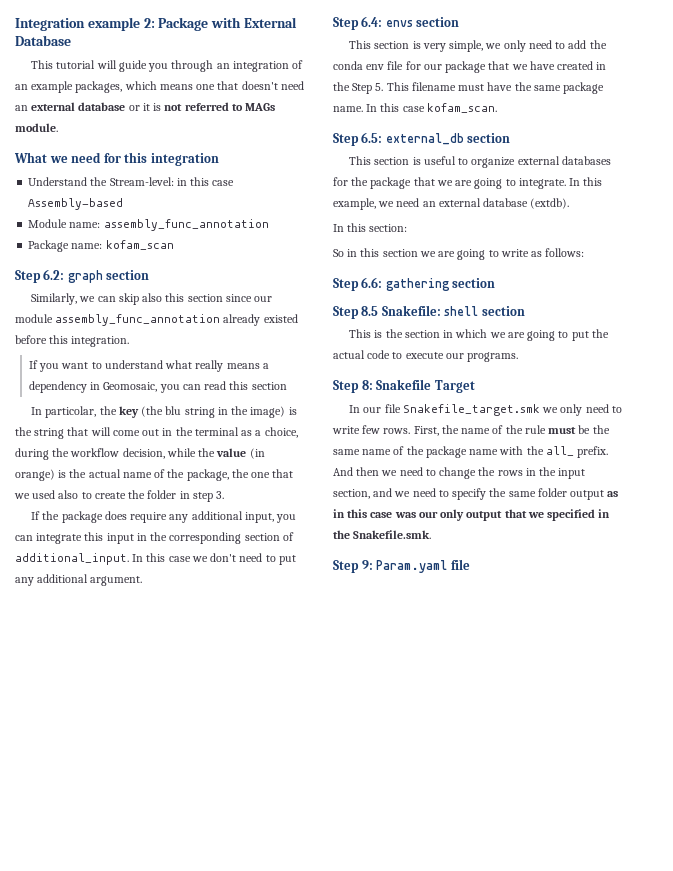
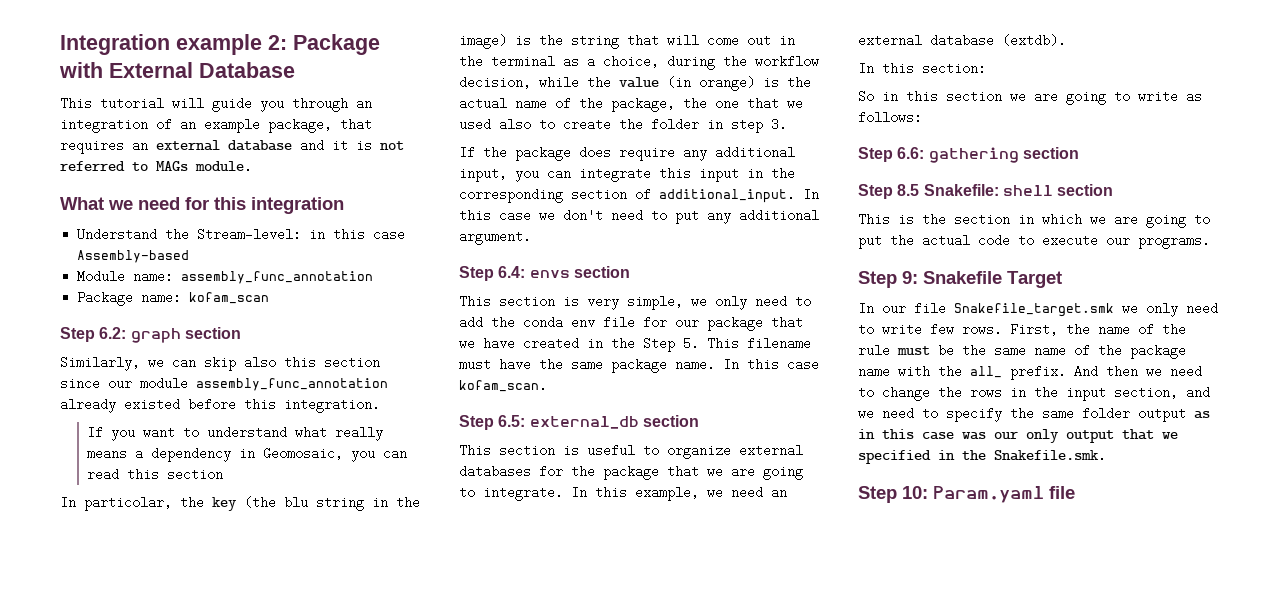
- This tutorial will guide you through an integration of an example packages, which means one that doesn't need an external database or it is not referred to MAGs module.
+ This tutorial will guide you through an integration of an example package, that requires an external database and it is not referred to MAGs module.
- Step 8: Snakefile Target
+ Step 9: Snakefile Target
- Step 9: Param.yaml file
+ Step 10: Param.yaml file

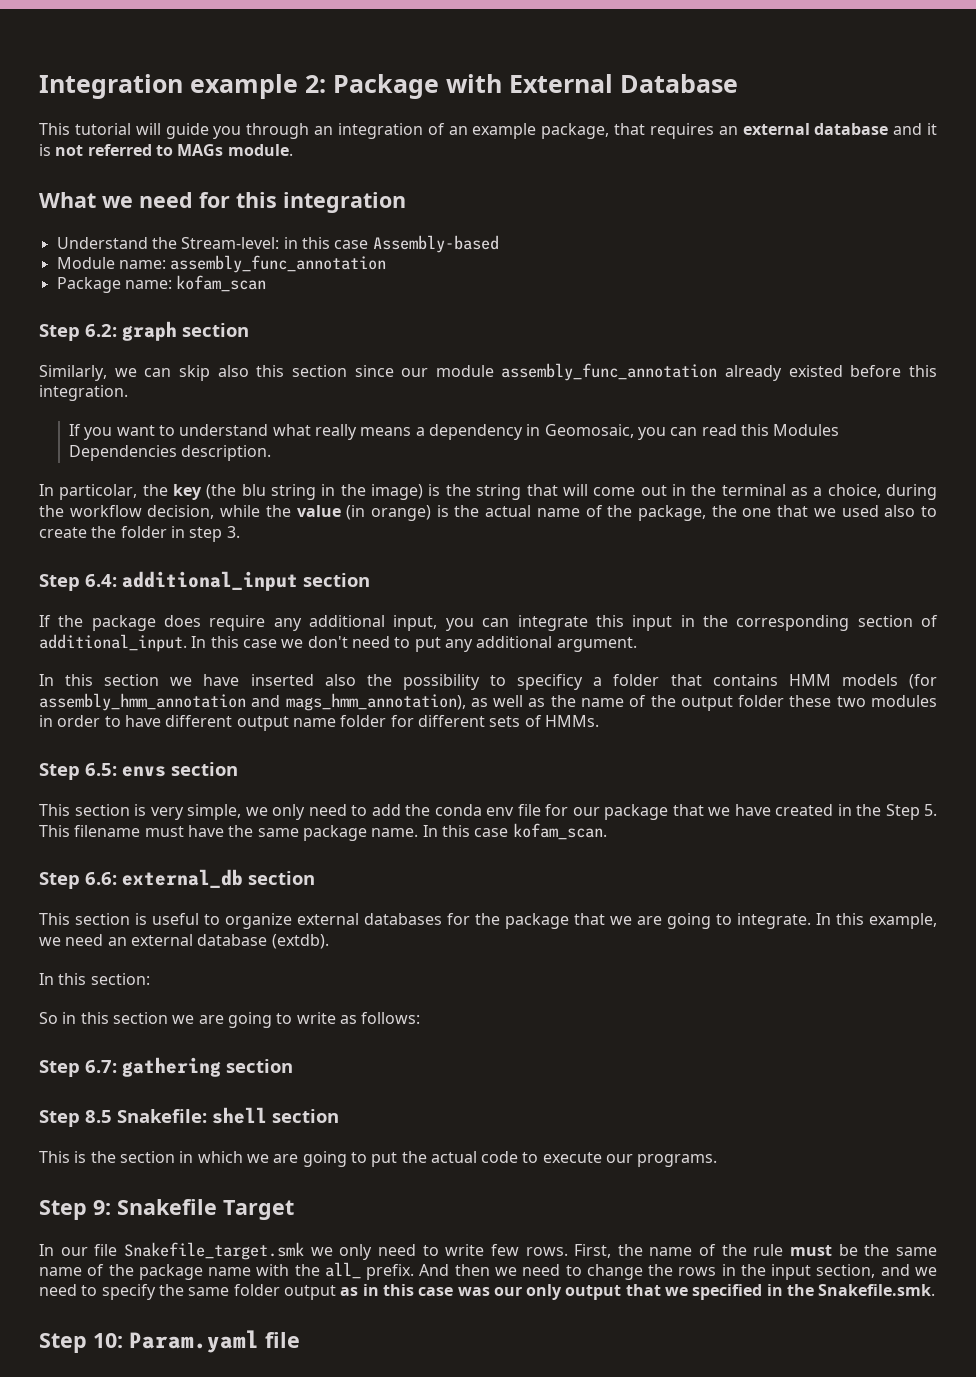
- If you want to understand what really means a dependency in Geomosaic, you can read this section
+ If you want to understand what really means a dependency in Geomosaic, you can read this Modules Dependencies description.
+ Step 6.4: additional_input section
- Step 6.4: envs section
+ In this section we have inserted also the possibility to specificy a folder that contains HMM models (for assembly_hmm_annotation and mags_hmm_annotation), as well as the name of the output folder these two modules in order to have different output name folder for different sets of HMMs.
+ Step 6.5: envs section
- Step 6.5: external_db section
+ Step 6.6: external_db section
- Step 6.6: gathering section
+ Step 6.7: gathering section

